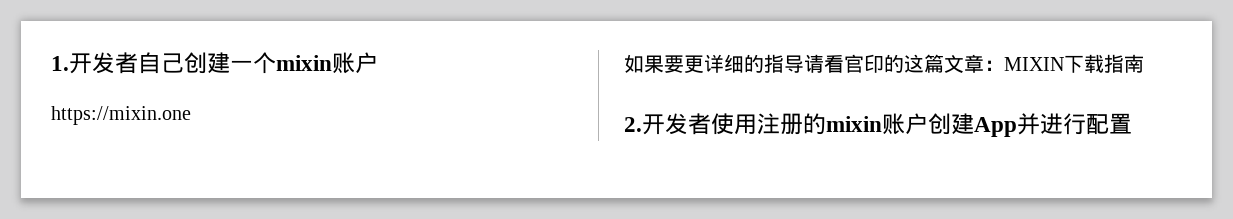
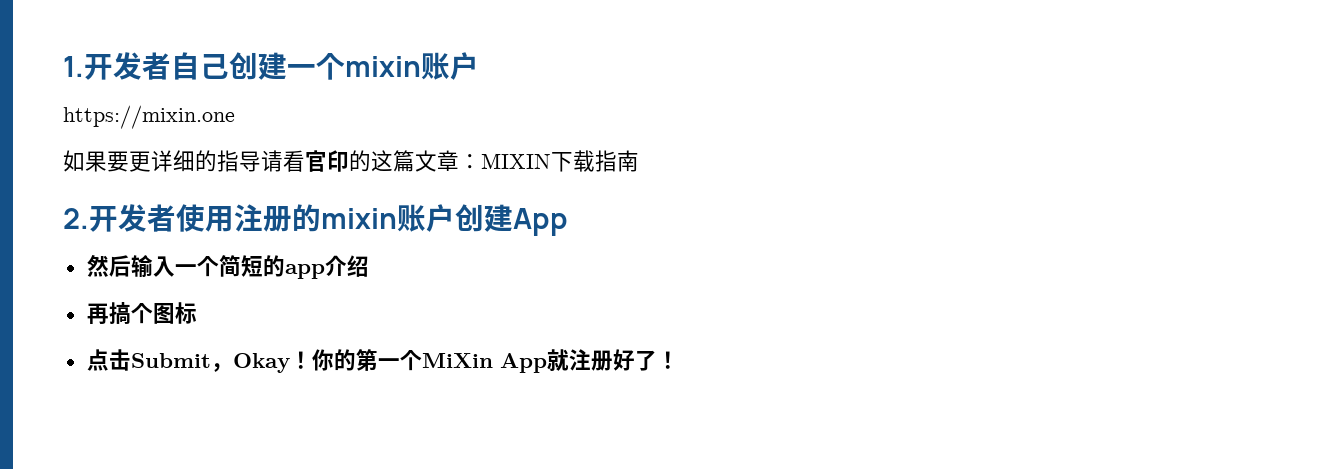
- 2.开发者使用注册的mixin账户创建App并进行配置
+ 2.开发者使用注册的mixin账户创建App
+ 然后输入一个简短的app介绍
+ 再搞个图标
+ 点击Submit，Okay！你的第一个MiXin App就注册好了！

